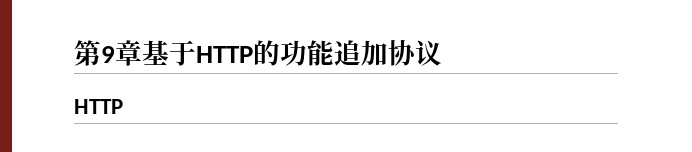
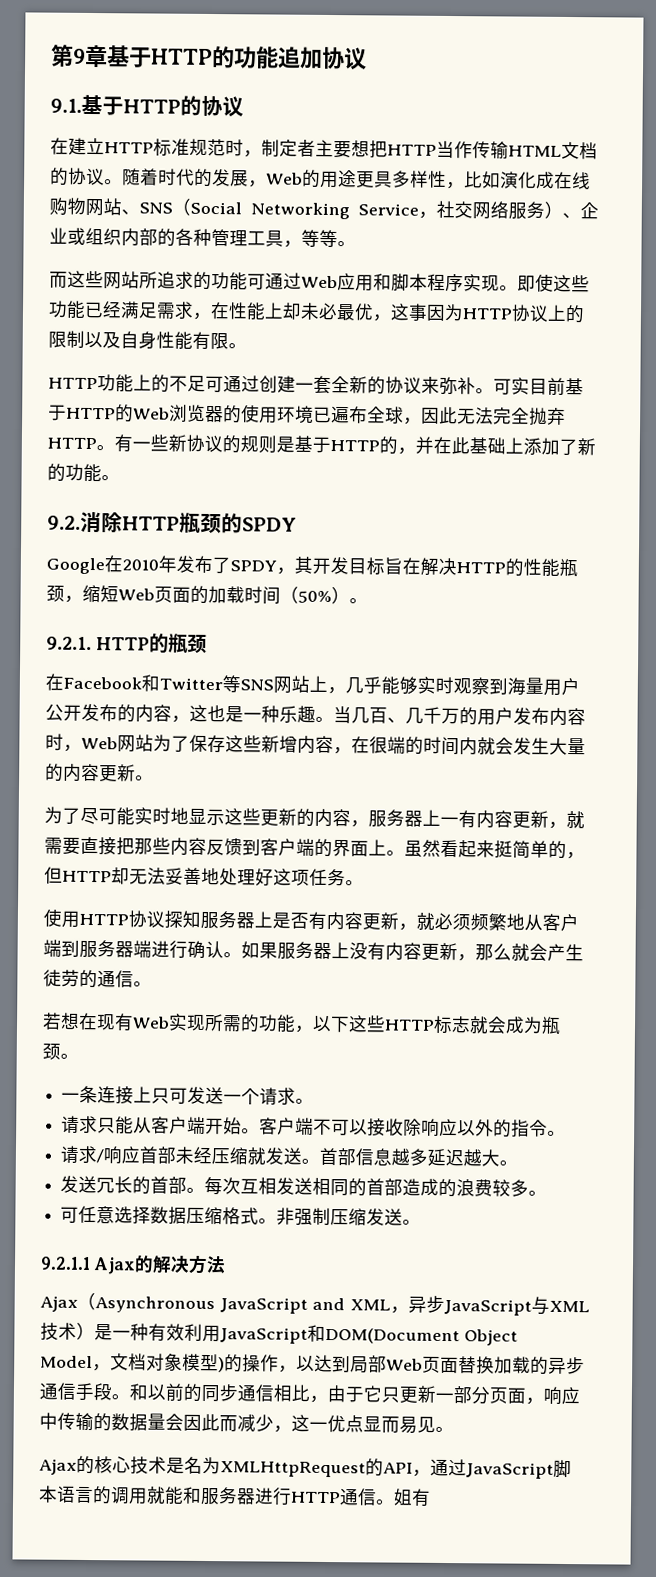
  第9章基于HTTP的功能追加协议
- HTTP
+ 9.1.基于HTTP的协议
+ 在建立HTTP标准规范时，制定者主要想把HTTP当作传输HTML文档的协议。随着时代的发展，Web的用途更具多样性，比如演化成在线购物网站、SNS（Social Networking Service，社交网络服务）、企业或组织内部的各种管理工具，等等。
+ 而这些网站所追求的功能可通过Web应用和脚本程序实现。即使这些功能已经满足需求，在性能上却未必最优，这事因为HTTP协议上的限制以及自身性能有限。
+ HTTP功能上的不足可通过创建一套全新的协议来弥补。可实目前基于HTTP的Web浏览器的使用环境已遍布全球，因此无法完全抛弃HTTP。有一些新协议的规则是基于HTTP的，并在此基础上添加了新的功能。
+ 9.2.消除HTTP瓶颈的SPDY
+ Google在2010年发布了SPDY，其开发目标旨在解决HTTP的性能瓶颈，缩短Web页面的加载时间（50%）。
+ 9.2.1. HTTP的瓶颈
+ 在Facebook和Twitter等SNS网站上，几乎能够实时观察到海量用户公开发布的内容，这也是一种乐趣。当几百、几千万的用户发布内容时，Web网站为了保存这些新增内容，在很端的时间内就会发生大量的内容更新。
+ 为了尽可能实时地显示这些更新的内容，服务器上一有内容更新，就需要直接把那些内容反馈到客户端的界面上。虽然看起来挺简单的，但HTTP却无法妥善地处理好这项任务。
+ 使用HTTP协议探知服务器上是否有内容更新，就必须频繁地从客户端到服务器端进行确认。如果服务器上没有内容更新，那么就会产生徒劳的通信。
+ 若想在现有Web实现所需的功能，以下这些HTTP标志就会成为瓶颈。
+ 一条连接上只可发送一个请求。
+ 请求只能从客户端开始。客户端不可以接收除响应以外的指令。
+ 请求/响应首部未经压缩就发送。首部信息越多延迟越大。
+ 发送冗长的首部。每次互相发送相同的首部造成的浪费较多。
+ 可任意选择数据压缩格式。非强制压缩发送。
+ 9.2.1.1 Ajax的解决方法
+ Ajax（Asynchronous JavaScript and XML，异步JavaScript与XML技术）是一种有效利用JavaScript和DOM(Document Object Model，文档对象模型)的操作，以达到局部Web页面替换加载的异步通信手段。和以前的同步通信相比，由于它只更新一部分页面，响应中传输的数据量会因此而减少，这一优点显而易见。
+ Ajax的核心技术是名为XMLHttpRequest的API，通过JavaScript脚本语言的调用就能和服务器进行HTTP通信。姐有

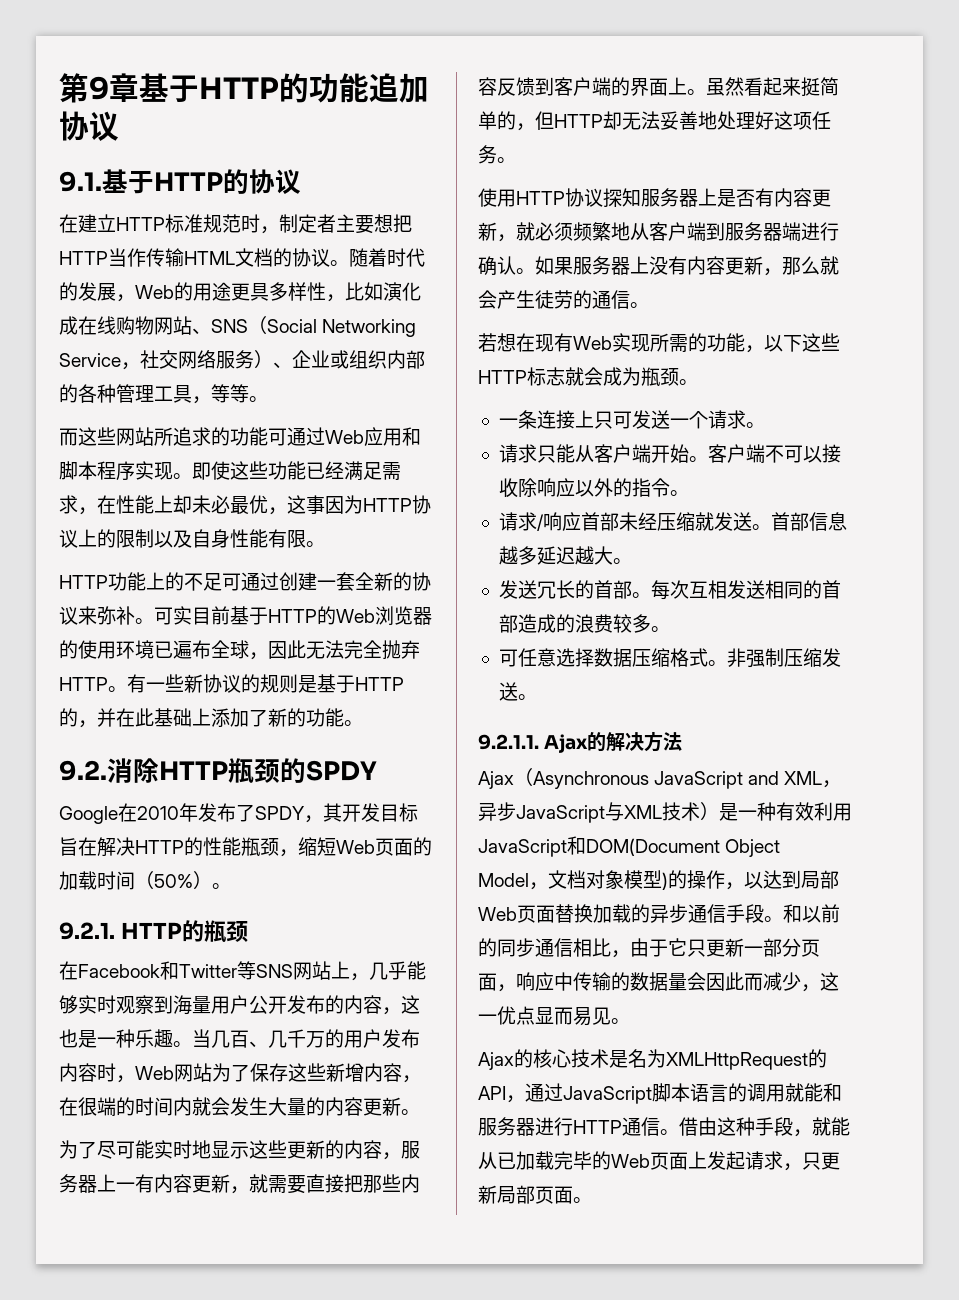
- 9.2.1.1 Ajax的解决方法
+ 9.2.1.1. Ajax的解决方法
- 姐有
+ 借由这种手段，就能从已加载完毕的Web页面上发起请求，只更新局部页面。

